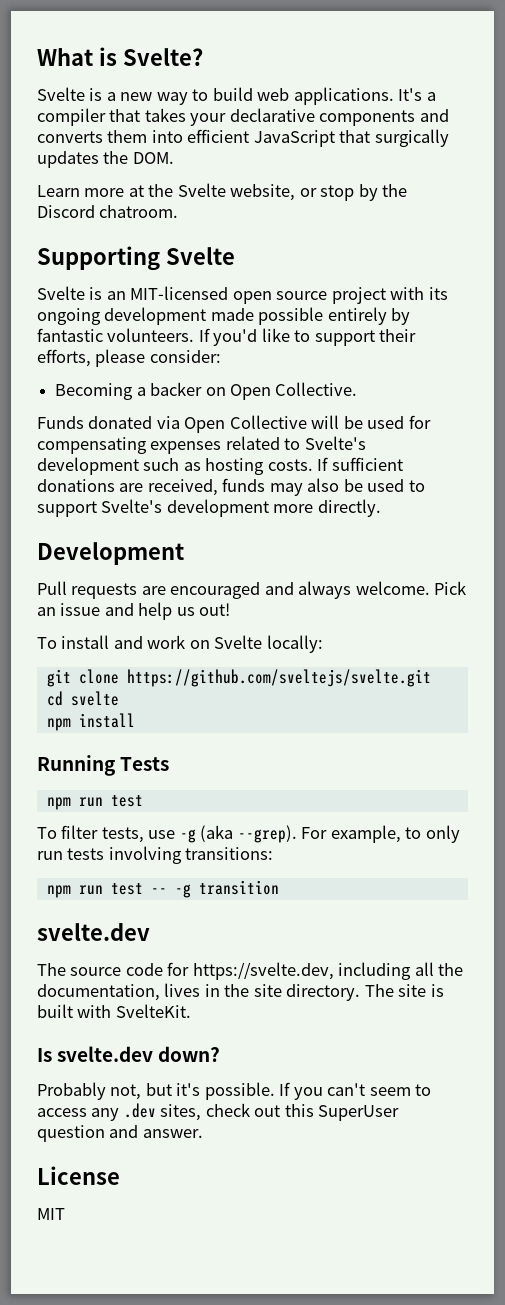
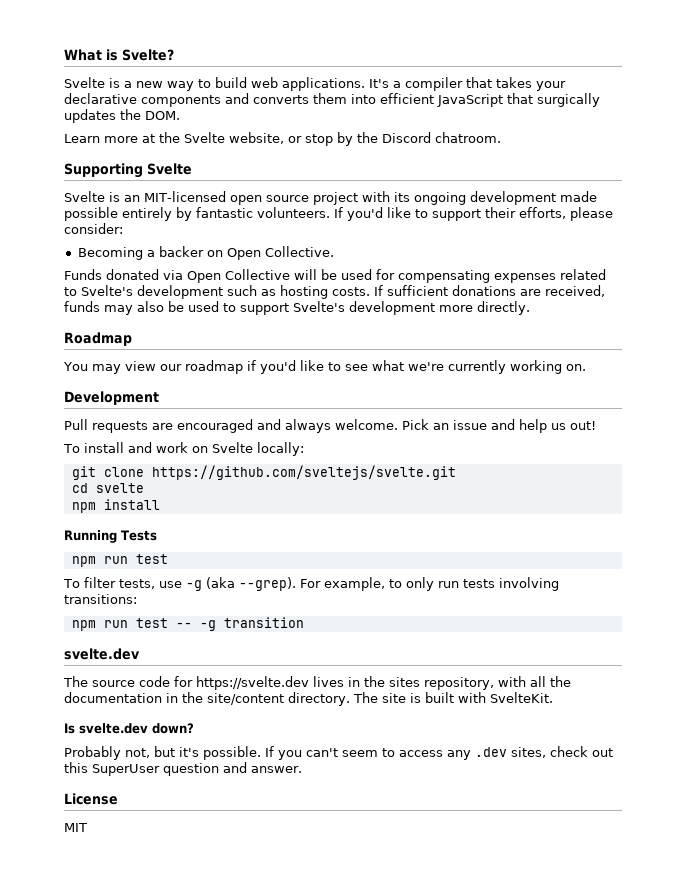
+ Roadmap
+ You may view our roadmap if you'd like to see what we're currently working on.
- The source code for https://svelte.dev, including all the documentation, lives in the site directory.
+ The source code for https://svelte.dev lives in the sites repository, with all the documentation in the site/content directory.

